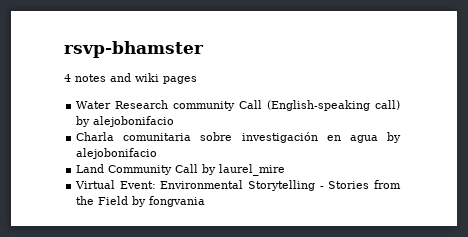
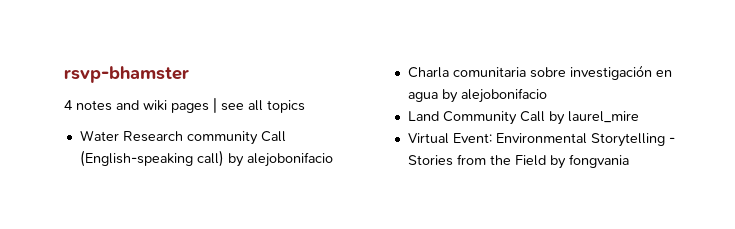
- 4 notes and wiki pages
+ 4 notes and wiki pages | see all topics

